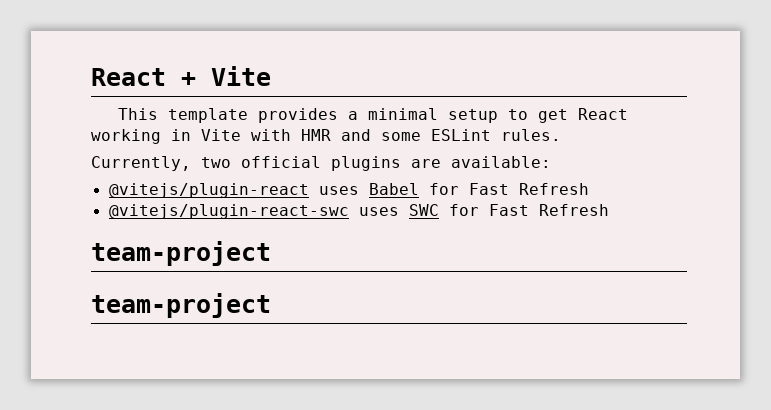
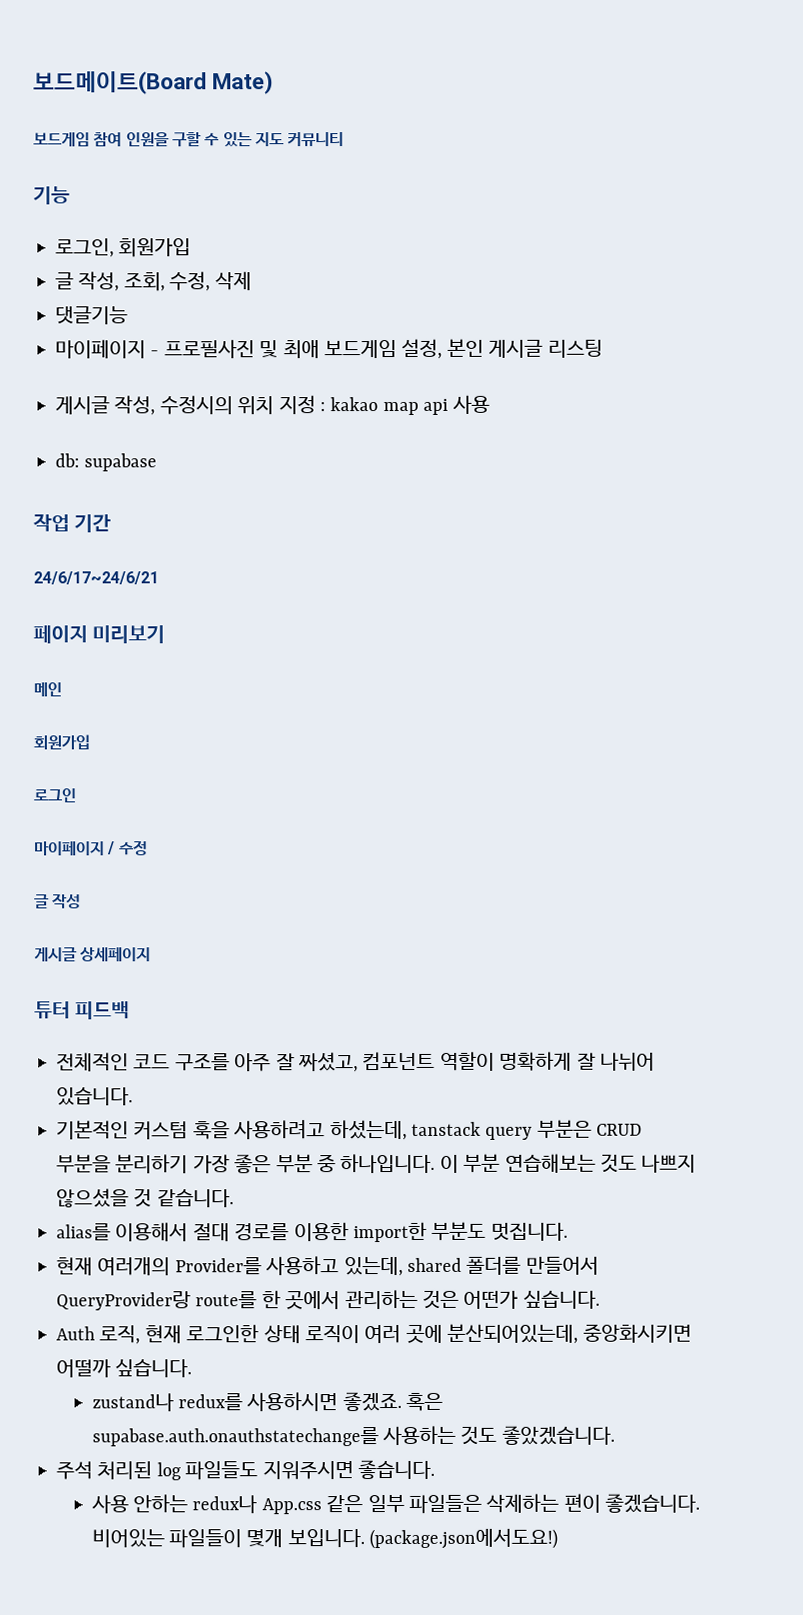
- React + Vite
- This template provides a minimal setup to get React working in Vite with HMR and some ESLint rules.
- Currently, two official plugins are available:
- @vitejs/plugin-react uses Babel for Fast Refresh
- @vitejs/plugin-react-swc uses SWC for Fast Refresh
- team-project
- team-project
+ 보드메이트(Board Mate)
+ 보드게임 참여 인원을 구할 수 있는 지도 커뮤니티
+ 기능
+ 로그인, 회원가입
+ 글 작성, 조회, 수정, 삭제
+ 댓글기능
+ 마이페이지 - 프로필사진 및 최애 보드게임 설정, 본인 게시글 리스팅
+ 게시글 작성, 수정시의 위치 지정 : kakao map api 사용
+ db: supabase
+ 작업 기간
+ 24/6/17~24/6/21
+ 페이지 미리보기
+ 메인
+ 회원가입
+ 로그인
+ 마이페이지 / 수정
+ 글 작성
+ 게시글 상세페이지
+ 튜터 피드백
+ 전체적인 코드 구조를 아주 잘 짜셨고, 컴포넌트 역할이 명확하게 잘 나뉘어 있습니다.
+ 기본적인 커스텀 훅을 사용하려고 하셨는데, tanstack query 부분은 CRUD 부분을 분리하기 가장 좋은 부분 중 하나입니다. 이 부분 연습해보는 것도 나쁘지 않으셨을 것 같습니다.
+ alias를 이용해서 절대 경로를 이용한 import한 부분도 멋집니다.
+ 현재 여러개의 Provider를 사용하고 있는데, shared 폴더를 만들어서 QueryProvider랑 route를 한 곳에서 관리하는 것은 어떤가 싶습니다.
+ Auth 로직, 현재 로그인한 상태 로직이 여러 곳에 분산되어있는데, 중앙화시키면 어떨까 싶습니다.
+ zustand나 redux를 사용하시면 좋겠죠. 혹은 supabase.auth.onauthstatechange를 사용하는 것도 좋았겠습니다.
+ 주석 처리된 log 파일들도 지워주시면 좋습니다.
+ 사용 안하는 redux나 App.css 같은 일부 파일들은 삭제하는 편이 좋겠습니다. 비어있는 파일들이 몇개 보입니다. (package.json에서도요!)

